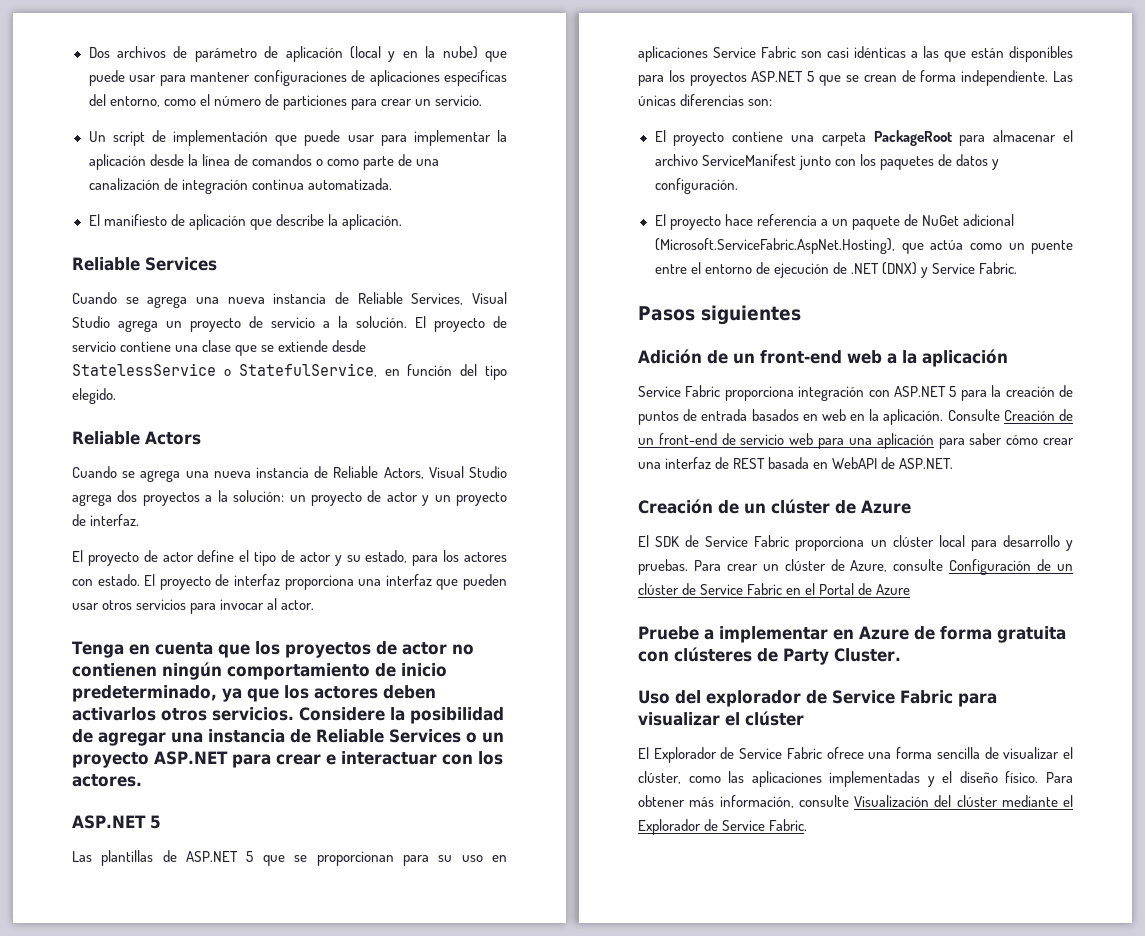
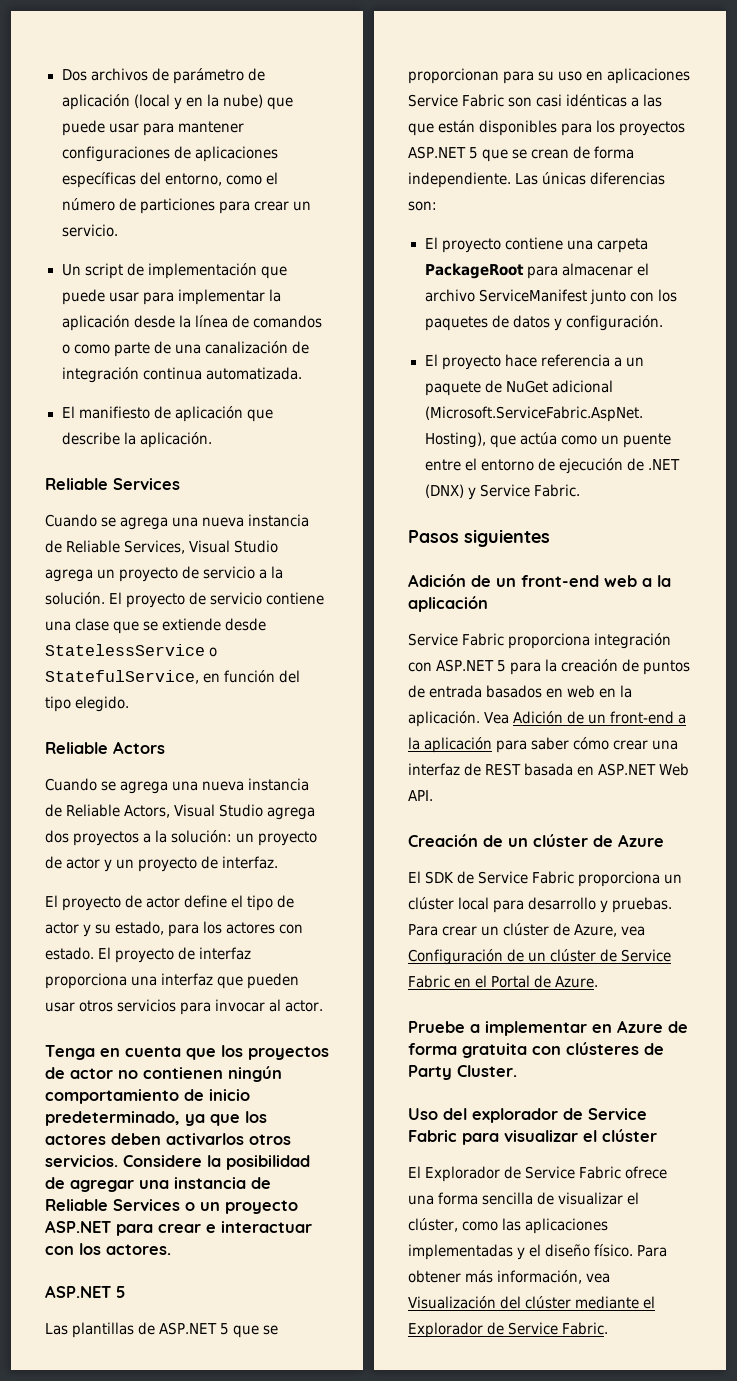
- Consulte Creación de un front-end de servicio web para una aplicación para saber cómo crear una interfaz de REST basada en WebAPI de ASP.NET.
+ Vea Adición de un front-end a la aplicación para saber cómo crear una interfaz de REST basada en ASP.NET Web API.
- Para crear un clúster de Azure, consulte Configuración de un clúster de Service Fabric en el Portal de Azure
+ Para crear un clúster de Azure, vea Configuración de un clúster de Service Fabric en el Portal de Azure.
- Para obtener más información, consulte Visualización del clúster mediante el Explorador de Service Fabric.
+ Para obtener más información, vea Visualización del clúster mediante el Explorador de Service Fabric.

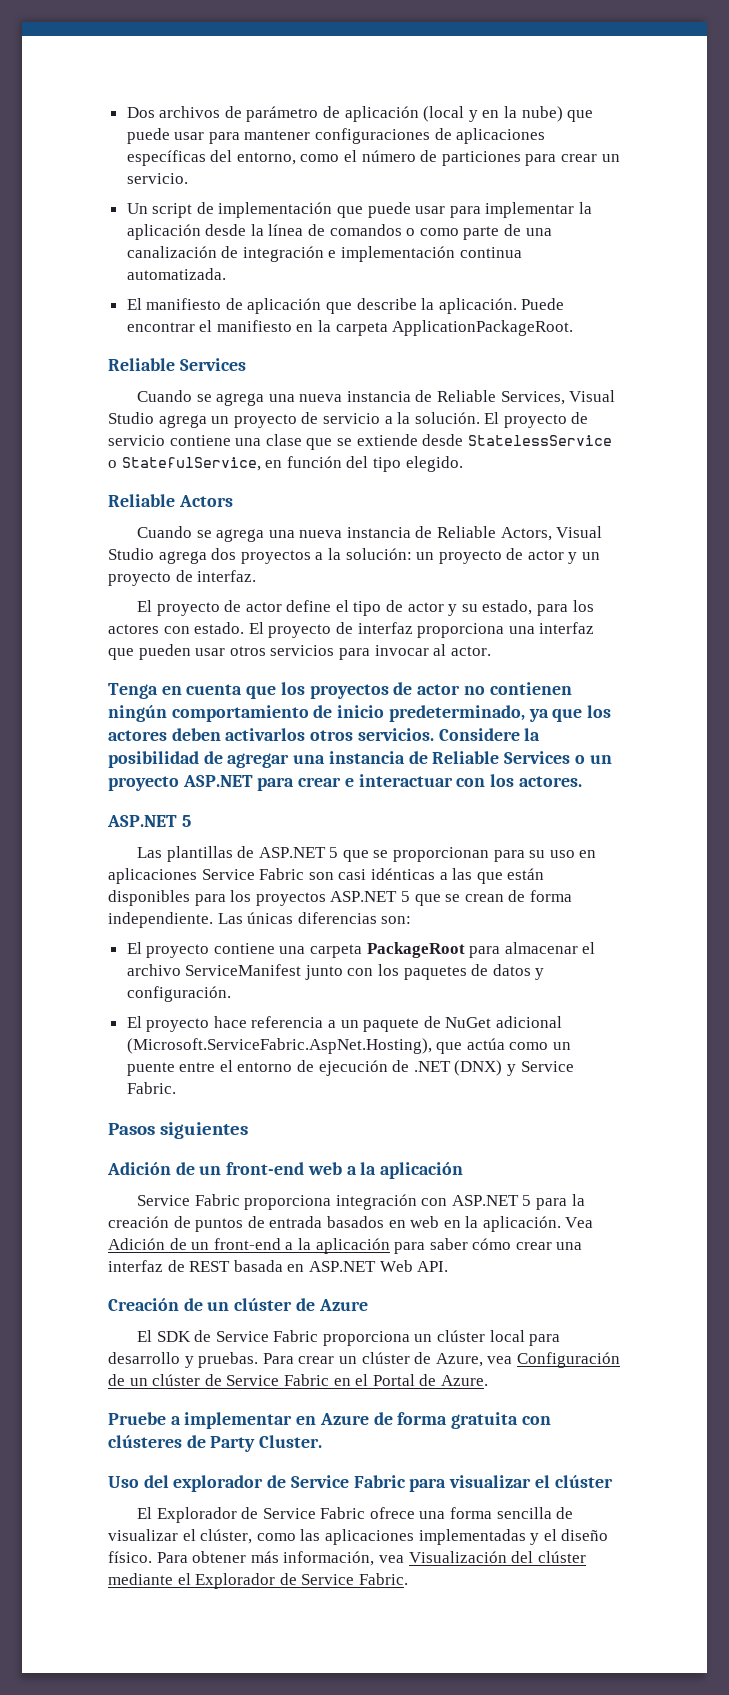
- Un script de implementación que puede usar para implementar la aplicación desde la línea de comandos o como parte de una canalización de integración continua automatizada.
+ Un script de implementación que puede usar para implementar la aplicación desde la línea de comandos o como parte de una canalización de integración e implementación continua automatizada.
+ Puede encontrar el manifiesto en la carpeta ApplicationPackageRoot.

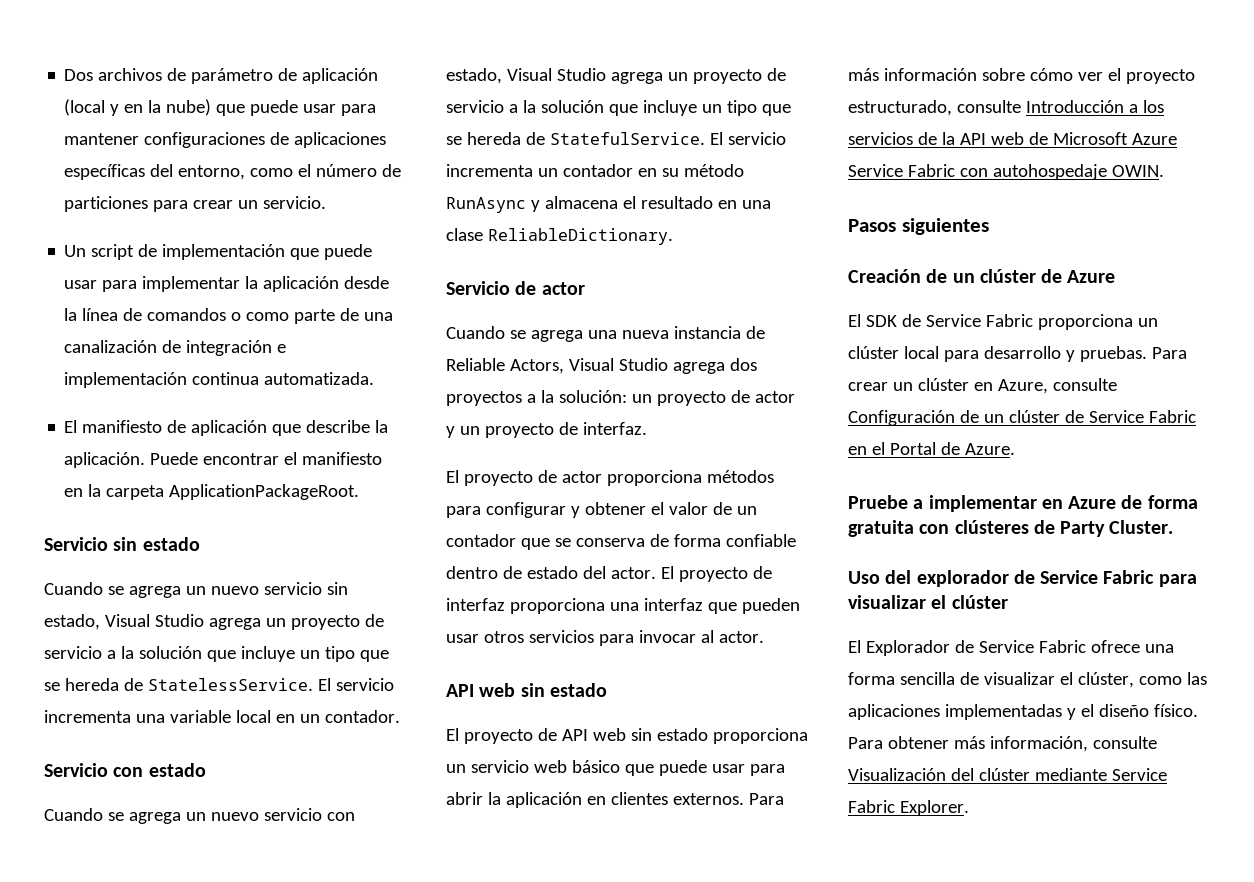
  Puede encontrar el manifiesto en la carpeta ApplicationPackageRoot.
- Reliable Services
- Cuando se agrega una nueva instancia de Reliable Services, Visual Studio agrega un proyecto de servicio a la solución. El proyecto de servicio contiene una clase que se extiende desde StatelessService o StatefulService, en función del tipo elegido.
- Reliable Actors
+ Servicio sin estado
+ Cuando se agrega un nuevo servicio sin estado, Visual Studio agrega un proyecto de servicio a la solución que incluye un tipo que se hereda de StatelessService. El servicio incrementa una variable local en un contador.
+ Servicio con estado
+ Cuando se agrega un nuevo servicio con estado, Visual Studio agrega un proyecto de servicio a la solución que incluye un tipo que se hereda de StatefulService. El servicio incrementa un contador en su método RunAsync y almacena el resultado en una clase ReliableDictionary.
+ Servicio de actor
- El proyecto de actor define el tipo de actor y su estado, para los actores con estado.
+ El proyecto de actor proporciona métodos para configurar y obtener el valor de un contador que se conserva de forma confiable dentro de estado del actor.
  El proyecto de interfaz proporciona una interfaz que pueden usar otros servicios para invocar al actor.
- Tenga en cuenta que los proyectos de actor no contienen ningún comportamiento de inicio predeterminado, ya que los actores deben activarlos otros servicios. Considere la posibilidad de agregar una instancia de Reliable Services o un proyecto ASP.NET para crear e interactuar con los actores.
- ASP.NET 5
- Las plantillas de ASP.NET 5 que se proporcionan para su uso en aplicaciones Service Fabric son casi idénticas a las que están disponibles para los proyectos ASP.NET 5 que se crean de forma independiente. Las únicas diferencias son:
- El proyecto contiene una carpeta PackageRoot para almacenar el archivo ServiceManifest junto con los paquetes de datos y configuración.
- El proyecto hace referencia a un paquete de NuGet adicional (Microsoft.ServiceFabric.AspNet.Hosting), que actúa como un puente entre el entorno de ejecución de .NET (DNX) y Service Fabric.
+ API web sin estado
+ El proyecto de API web sin estado proporciona un servicio web básico que puede usar para abrir la aplicación en clientes externos. Para más información sobre cómo ver el proyecto estructurado, consulte Introducción a los servicios de la API web de Microsoft Azure Service Fabric con autohospedaje OWIN.
  Pasos siguientes
- Adición de un front-end web a la aplicación
- Service Fabric proporciona integración con ASP.NET 5 para la creación de puntos de entrada basados en web en la aplicación. Vea Adición de un front-end a la aplicación para saber cómo crear una interfaz de REST basada en ASP.NET Web API.
- Para crear un clúster de Azure, vea Configuración de un clúster de Service Fabric en el Portal de Azure.
+ Para crear un clúster en Azure, consulte Configuración de un clúster de Service Fabric en el Portal de Azure.
- Para obtener más información, vea Visualización del clúster mediante el Explorador de Service Fabric.
+ Para obtener más información, consulte Visualización del clúster mediante Service Fabric Explorer.

